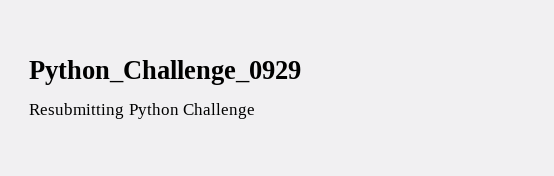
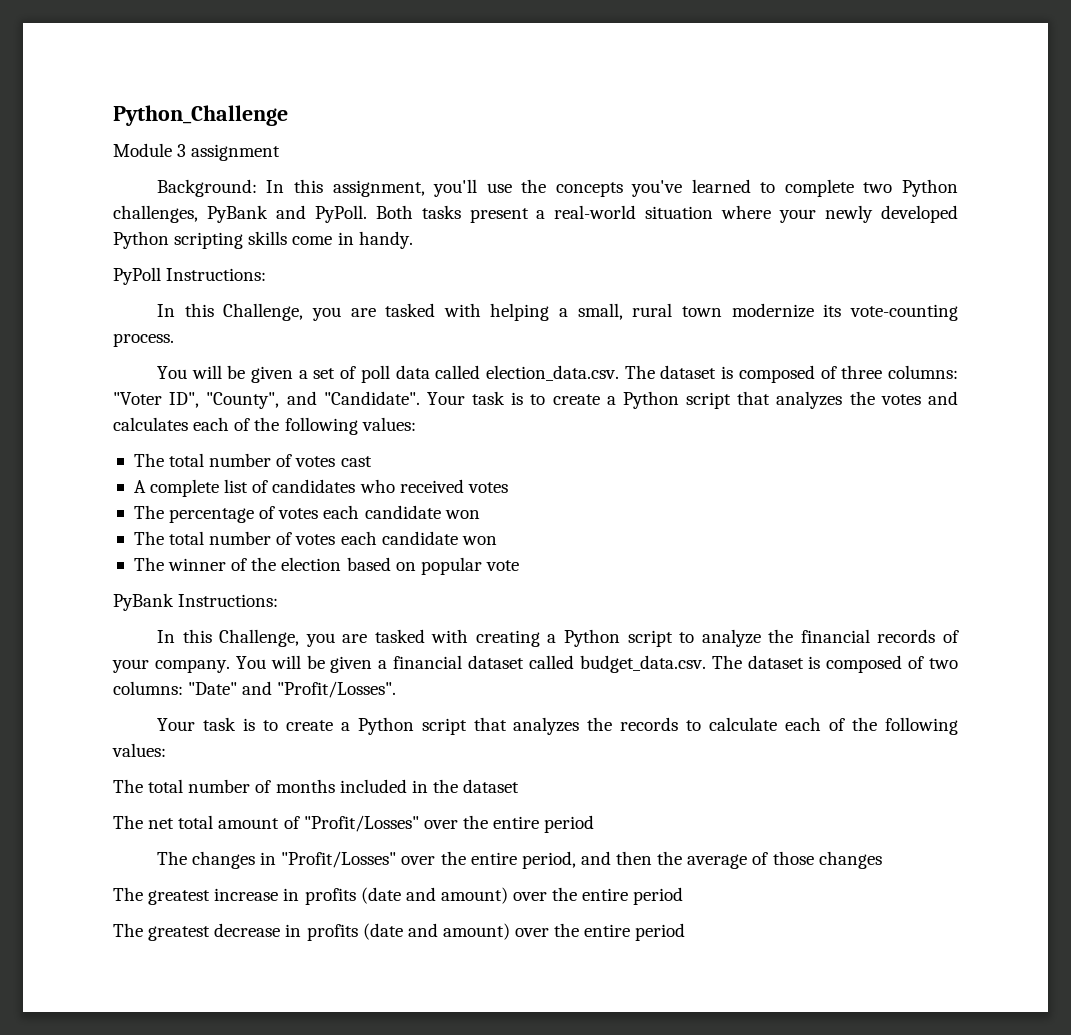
- Python_Challenge_0929
- Resubmitting Python Challenge
+ Python_Challenge
+ Module 3 assignment
+ Background: In this assignment, you'll use the concepts you've learned to complete two Python challenges, PyBank and PyPoll. Both tasks present a real-world situation where your newly developed Python scripting skills come in handy.
+ PyPoll Instructions:
+ In this Challenge, you are tasked with helping a small, rural town modernize its vote-counting process.
+ You will be given a set of poll data called election_data.csv. The dataset is composed of three columns: "Voter ID", "County", and "Candidate". Your task is to create a Python script that analyzes the votes and calculates each of the following values:
+ The total number of votes cast
+ A complete list of candidates who received votes
+ The percentage of votes each candidate won
+ The total number of votes each candidate won
+ The winner of the election based on popular vote
+ PyBank Instructions:
+ In this Challenge, you are tasked with creating a Python script to analyze the financial records of your company. You will be given a financial dataset called budget_data.csv. The dataset is composed of two columns: "Date" and "Profit/Losses".
+ Your task is to create a Python script that analyzes the records to calculate each of the following values:
+ The total number of months included in the dataset
+ The net total amount of "Profit/Losses" over the entire period
+ The changes in "Profit/Losses" over the entire period, and then the average of those changes
+ The greatest increase in profits (date and amount) over the entire period
+ The greatest decrease in profits (date and amount) over the entire period

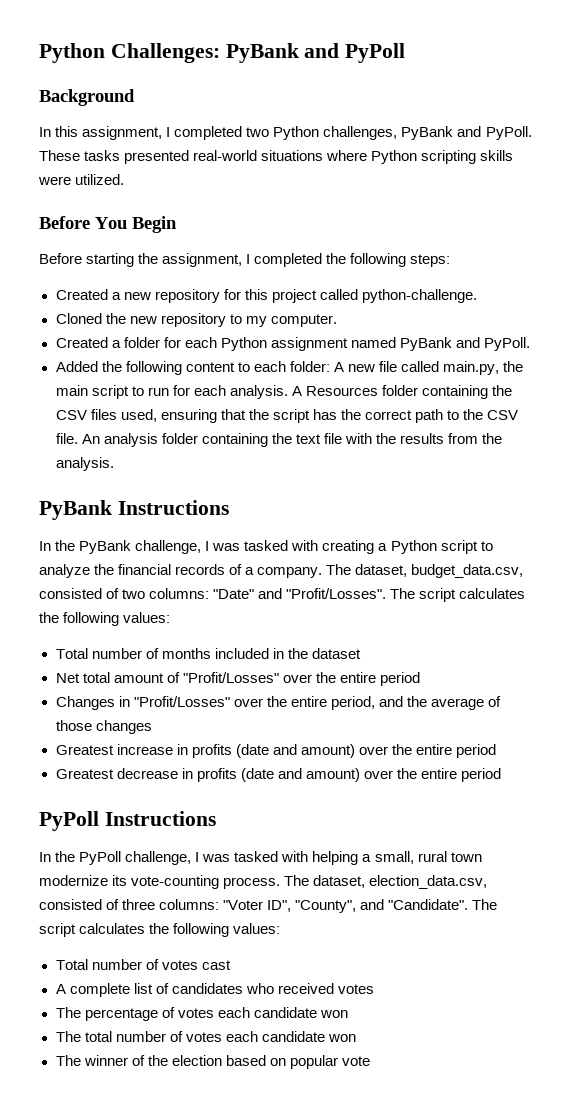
- Python_Challenge
- Module 3 assignment
- Background: In this assignment, you'll use the concepts you've learned to complete two Python challenges, PyBank and PyPoll.
+ Python Challenges: PyBank and PyPoll
+ Background
+ In this assignment, I completed two Python challenges, PyBank and PyPoll.
- Both tasks present a real-world situation where your newly developed Python scripting skills come in handy.
- PyPoll Instructions:
- In this Challenge, you are tasked with helping a small, rural town modernize its vote-counting process.
- You will be given a set of poll data called election_data.csv. The dataset is composed of three columns: "Voter ID", "County", and "Candidate". Your task is to create a Python script that analyzes the votes and calculates each of the following values:
- The total number of votes cast
+ These tasks presented real-world situations where Python scripting skills were utilized.
+ Before You Begin
+ Before starting the assignment, I completed the following steps:
+ Created a new repository for this project called python-challenge.
+ Cloned the new repository to my computer.
+ Created a folder for each Python assignment named PyBank and PyPoll.
+ Added the following content to each folder: A new file called main.py, the main script to run for each analysis. A Resources folder containing the CSV files used, ensuring that the script has the correct path to the CSV file. An analysis folder containing the text file with the results from the analysis.
+ PyBank Instructions
+ In the PyBank challenge, I was tasked with creating a Python script to analyze the financial records of a company. The dataset, budget_data.csv, consisted of two columns: "Date" and "Profit/Losses". The script calculates the following values:
+ Total number of months included in the dataset
+ Net total amount of "Profit/Losses" over the entire period
+ Changes in "Profit/Losses" over the entire period, and the average of those changes
+ Greatest increase in profits (date and amount) over the entire period
+ Greatest decrease in profits (date and amount) over the entire period
+ PyPoll Instructions
+ In the PyPoll challenge, I was tasked with helping a small, rural town modernize its vote-counting process. The dataset, election_data.csv, consisted of three columns: "Voter ID", "County", and "Candidate". The script calculates the following values:
+ Total number of votes cast
- PyBank Instructions:
- In this Challenge, you are tasked with creating a Python script to analyze the financial records of your company. You will be given a financial dataset called budget_data.csv. The dataset is composed of two columns: "Date" and "Profit/Losses".
- Your task is to create a Python script that analyzes the records to calculate each of the following values:
- The total number of months included in the dataset
- The net total amount of "Profit/Losses" over the entire period
- The changes in "Profit/Losses" over the entire period, and then the average of those changes
- The greatest increase in profits (date and amount) over the entire period
- The greatest decrease in profits (date and amount) over the entire period

